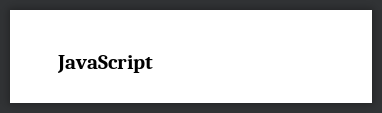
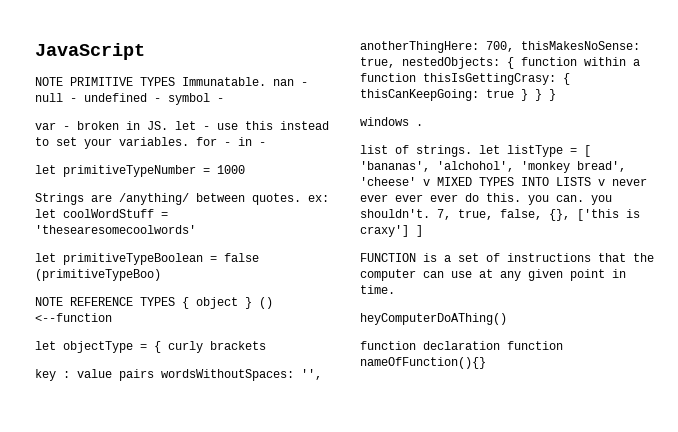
+ NOTE PRIMITIVE TYPES Immunatable. nan - null - undefined - symbol -
+ var - broken in JS. let - use this instead to set your variables. for - in -
+ let primitiveTypeNumber = 1000
+ Strings are /anything/ between quotes. ex: let coolWordStuff = 'thesearesomecoolwords'
+ let primitiveTypeBoolean = false (primitiveTypeBoo)
+ NOTE REFERENCE TYPES { object } () <--function
+ let objectType = { curly brackets
+ key : value pairs wordsWithoutSpaces: '', anotherThingHere: 700, thisMakesNoSense: true, nestedObjects: { function within a function thisIsGettingCrasy: { thisCanKeepGoing: true } } }
+ windows .
+ list of strings. let listType = [ 'bananas', 'alchohol', 'monkey bread', 'cheese' v MIXED TYPES INTO LISTS v never ever ever ever do this. you can. you shouldn't. 7, true, false, {}, ['this is craxy'] ]
+ FUNCTION is a set of instructions that the computer can use at any given point in time.
+ heyComputerDoAThing()
+ function declaration function nameOfFunction(){}

